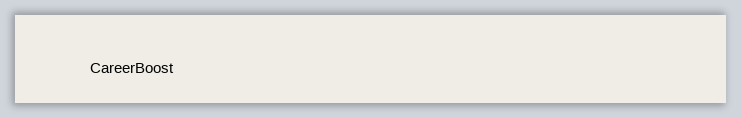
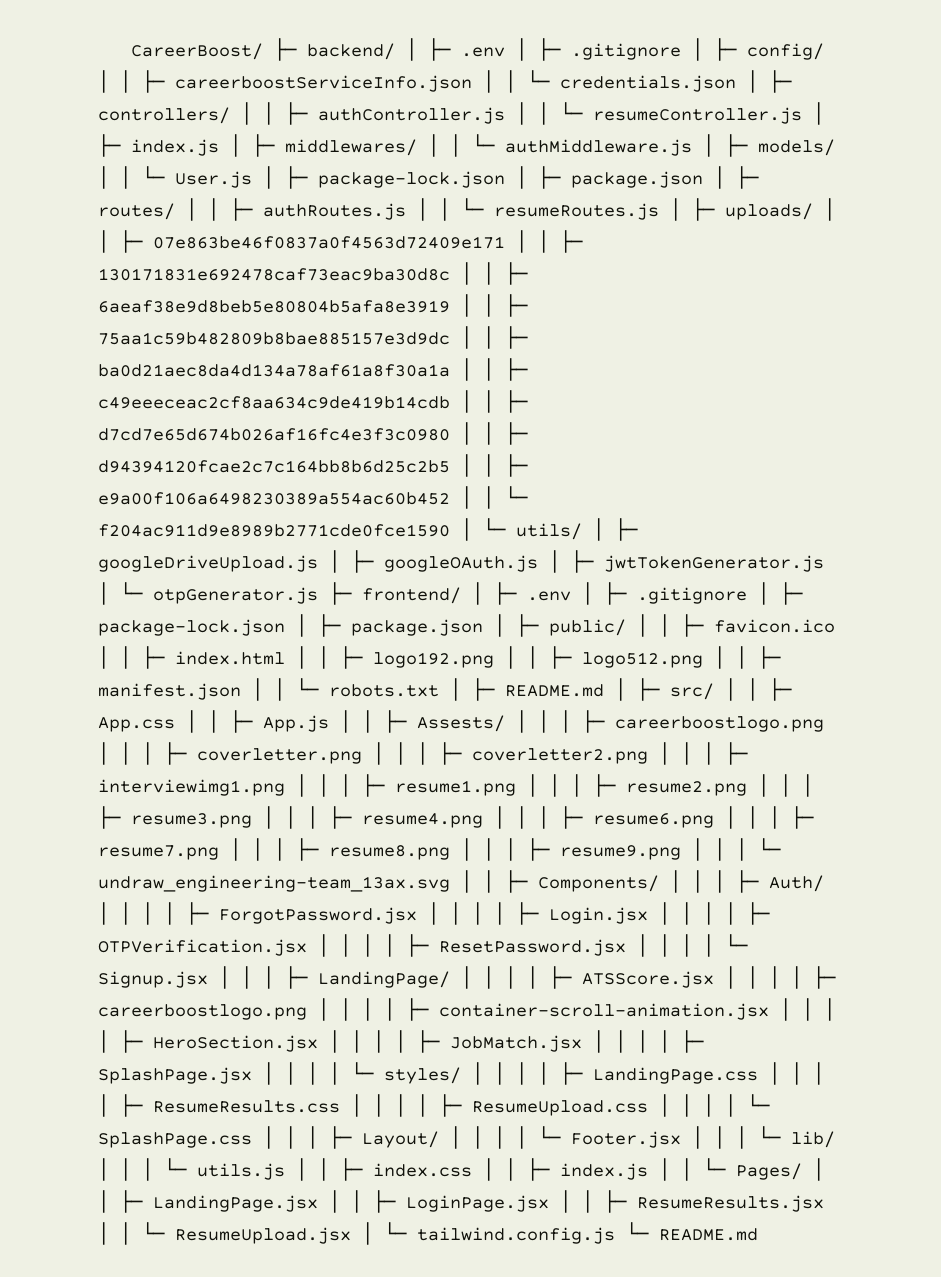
- CareerBoost
+ CareerBoost/ ├─ backend/ │ ├─ .env │ ├─ .gitignore │ ├─ config/ │ │ ├─ careerboostServiceInfo.json │ │ └─ credentials.json │ ├─ controllers/ │ │ ├─ authController.js │ │ └─ resumeController.js │ ├─ index.js │ ├─ middlewares/ │ │ └─ authMiddleware.js │ ├─ models/ │ │ └─ User.js │ ├─ package-lock.json │ ├─ package.json │ ├─ routes/ │ │ ├─ authRoutes.js │ │ └─ resumeRoutes.js │ ├─ uploads/ │ │ ├─ 07e863be46f0837a0f4563d72409e171 │ │ ├─ 130171831e692478caf73eac9ba30d8c │ │ ├─ 6aeaf38e9d8beb5e80804b5afa8e3919 │ │ ├─ 75aa1c59b482809b8bae885157e3d9dc │ │ ├─ ba0d21aec8da4d134a78af61a8f30a1a │ │ ├─ c49eeeceac2cf8aa634c9de419b14cdb │ │ ├─ d7cd7e65d674b026af16fc4e3f3c0980 │ │ ├─ d94394120fcae2c7c164bb8b6d25c2b5 │ │ ├─ e9a00f106a6498230389a554ac60b452 │ │ └─ f204ac911d9e8989b2771cde0fce1590 │ └─ utils/ │ ├─ googleDriveUpload.js │ ├─ googleOAuth.js │ ├─ jwtTokenGenerator.js │ └─ otpGenerator.js ├─ frontend/ │ ├─ .env │ ├─ .gitignore │ ├─ package-lock.json │ ├─ package.json │ ├─ public/ │ │ ├─ favicon.ico │ │ ├─ index.html │ │ ├─ logo192.png │ │ ├─ logo512.png │ │ ├─ manifest.json │ │ └─ robots.txt │ ├─ README.md │ ├─ src/ │ │ ├─ App.css │ │ ├─ App.js │ │ ├─ Assests/ │ │ │ ├─ careerboostlogo.png │ │ │ ├─ coverletter.png │ │ │ ├─ coverletter2.png │ │ │ ├─ interviewimg1.png │ │ │ ├─ resume1.png │ │ │ ├─ resume2.png │ │ │ ├─ resume3.png │ │ │ ├─ resume4.png │ │ │ ├─ resume6.png │ │ │ ├─ resume7.png │ │ │ ├─ resume8.png │ │ │ ├─ resume9.png │ │ │ └─ undraw_engineering-team_13ax.svg │ │ ├─ Components/ │ │ │ ├─ Auth/ │ │ │ │ ├─ ForgotPassword.jsx │ │ │ │ ├─ Login.jsx │ │ │ │ ├─ OTPVerification.jsx │ │ │ │ ├─ ResetPassword.jsx │ │ │ │ └─ Signup.jsx │ │ │ ├─ LandingPage/ │ │ │ │ ├─ ATSScore.jsx │ │ │ │ ├─ careerboostlogo.png │ │ │ │ ├─ container-scroll-animation.jsx │ │ │ │ ├─ HeroSection.jsx │ │ │ │ ├─ JobMatch.jsx │ │ │ │ ├─ SplashPage.jsx │ │ │ │ └─ styles/ │ │ │ │ ├─ LandingPage.css │ │ │ │ ├─ ResumeResults.css │ │ │ │ ├─ ResumeUpload.css │ │ │ │ └─ SplashPage.css │ │ │ ├─ Layout/ │ │ │ │ └─ Footer.jsx │ │ │ └─ lib/ │ │ │ └─ utils.js │ │ ├─ index.css │ │ ├─ index.js │ │ └─ Pages/ │ │ ├─ LandingPage.jsx │ │ ├─ LoginPage.jsx │ │ ├─ ResumeResults.jsx │ │ └─ ResumeUpload.jsx │ └─ tailwind.config.js └─ README.md

